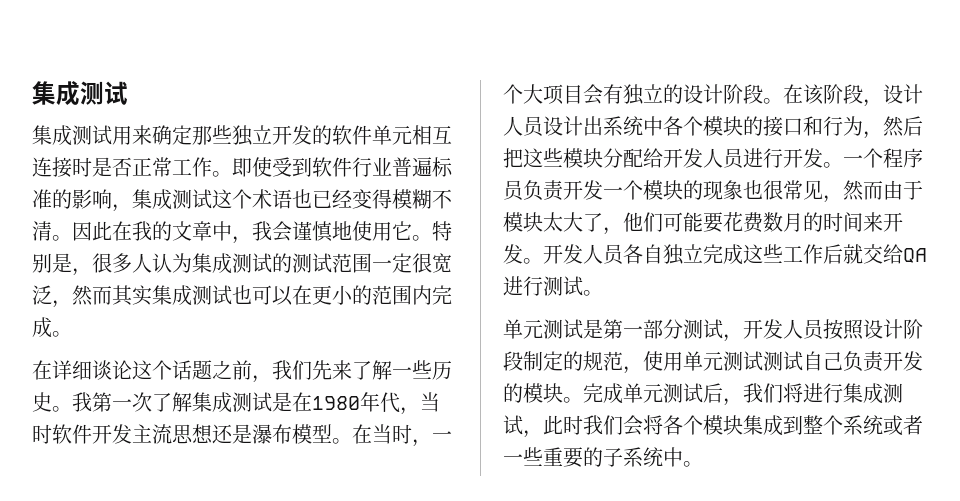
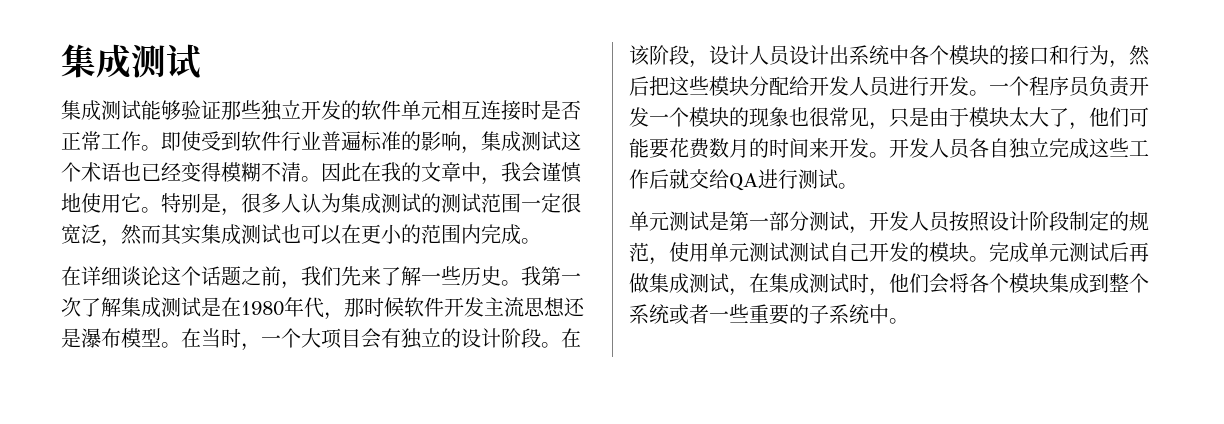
- 集成测试用来确定那些独立开发的软件单元相互连接时是否正常工作。
+ 集成测试能够验证那些独立开发的软件单元相互连接时是否正常工作。
- 我第一次了解集成测试是在1980年代，当时软件开发主流思想还是瀑布模型。
+ 我第一次了解集成测试是在1980年代，那时候软件开发主流思想还是瀑布模型。
- 一个程序员负责开发一个模块的现象也很常见，然而由于模块太大了，他们可能要花费数月的时间来开发。
+ 一个程序员负责开发一个模块的现象也很常见，只是由于模块太大了，他们可能要花费数月的时间来开发。
- 单元测试是第一部分测试，开发人员按照设计阶段制定的规范，使用单元测试测试自己负责开发的模块。
+ 单元测试是第一部分测试，开发人员按照设计阶段制定的规范，使用单元测试测试自己开发的模块。
- 完成单元测试后，我们将进行集成测试，此时我们会将各个模块集成到整个系统或者一些重要的子系统中。
+ 完成单元测试后再做集成测试，在集成测试时，他们会将各个模块集成到整个系统或者一些重要的子系统中。

